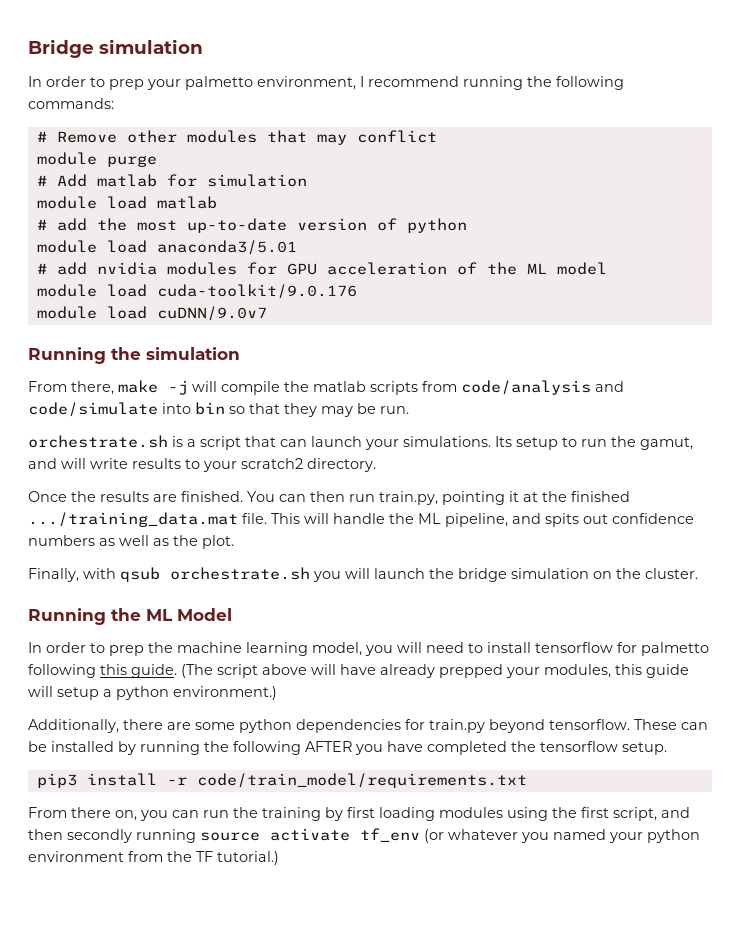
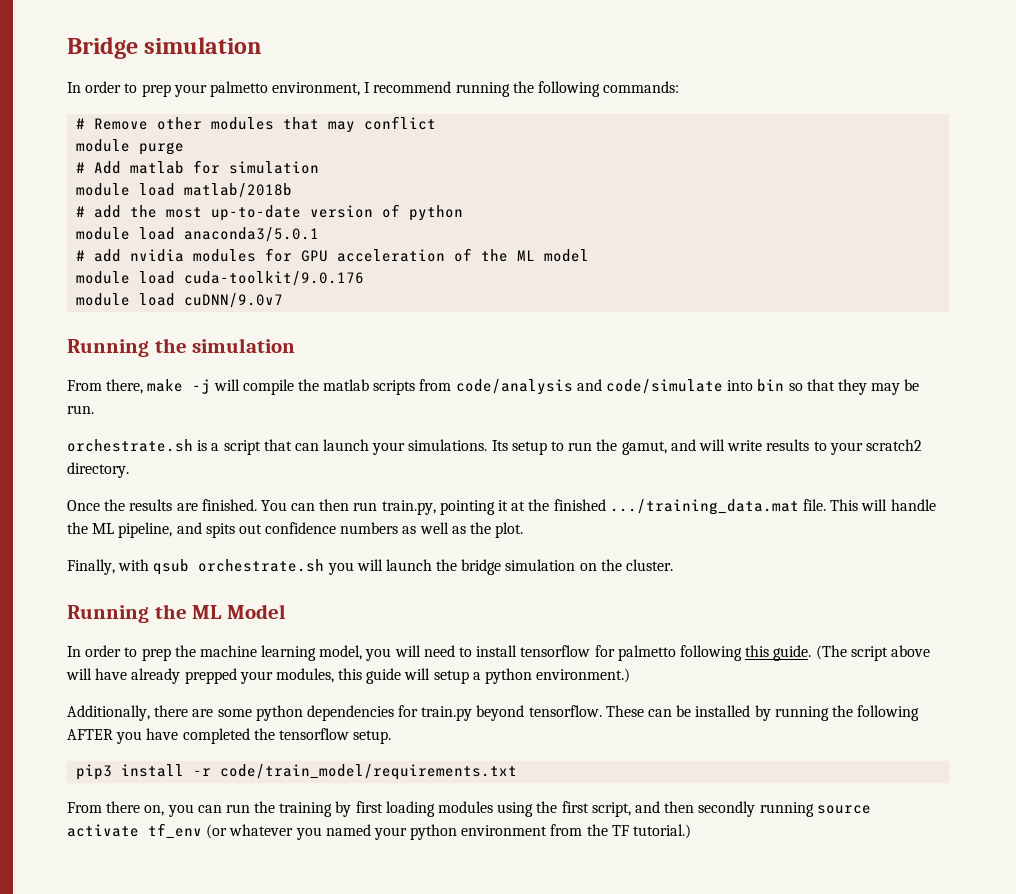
- module load matlab
+ module load matlab/2018b
- module load anaconda3/5.01
+ module load anaconda3/5.0.1

